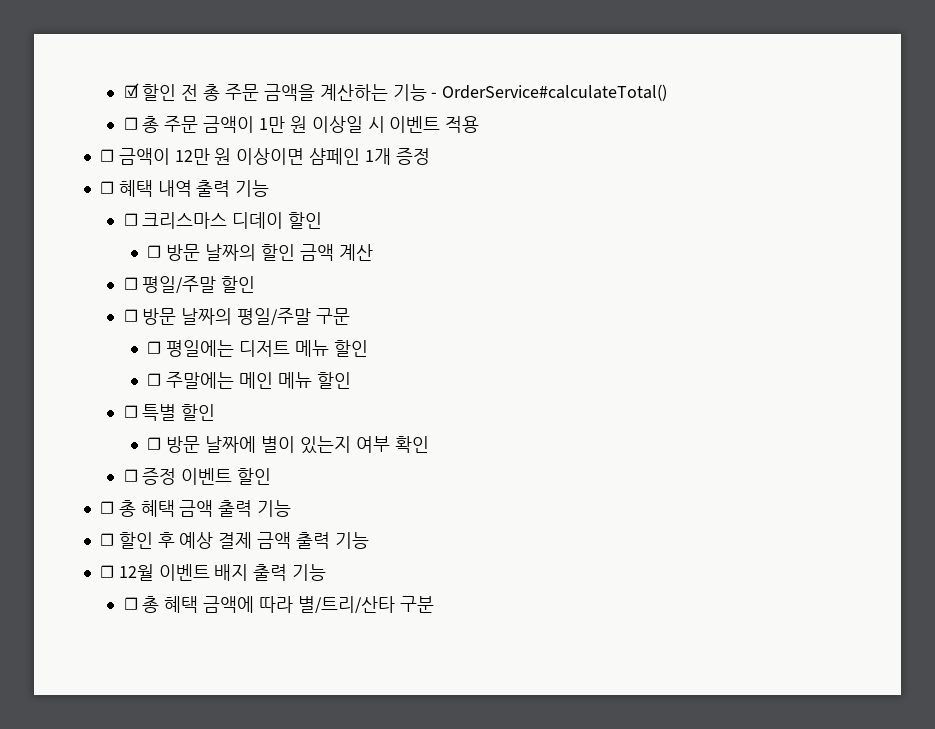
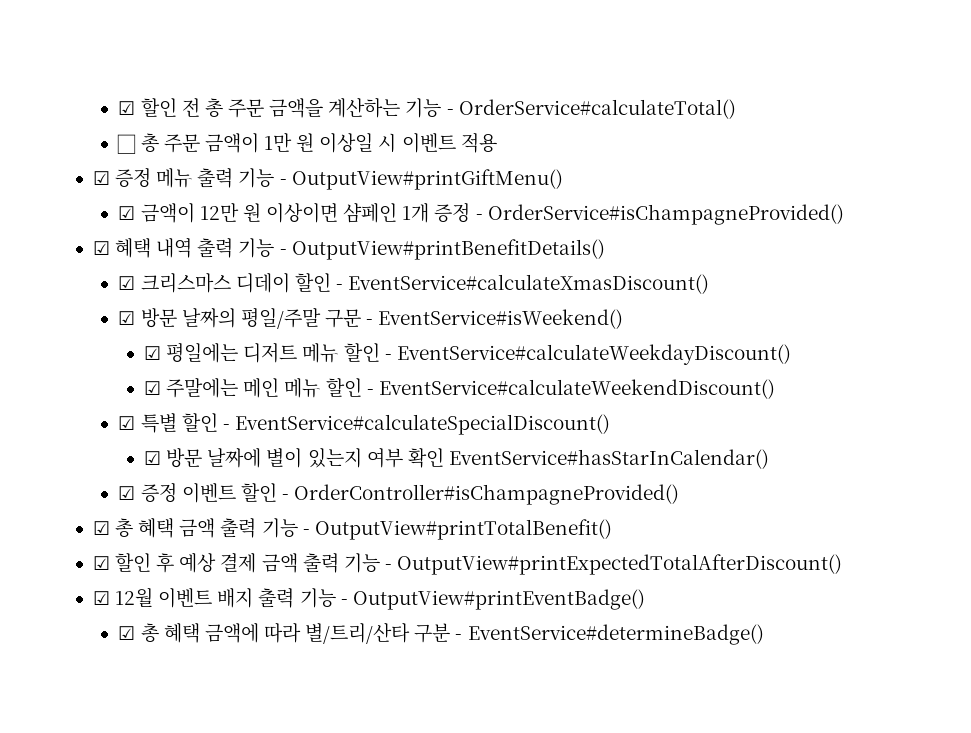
- ☐ 금액이 12만 원 이상이면 샴페인 1개 증정
- ☐ 혜택 내역 출력 기능
- ☐ 크리스마스 디데이 할인
- ☐ 방문 날짜의 할인 금액 계산
- ☐ 평일/주말 할인
- ☐ 방문 날짜의 평일/주말 구문
- ☐ 평일에는 디저트 메뉴 할인
- ☐ 주말에는 메인 메뉴 할인
- ☐ 특별 할인
- ☐ 방문 날짜에 별이 있는지 여부 확인
- ☐ 증정 이벤트 할인
- ☐ 총 혜택 금액 출력 기능
- ☐ 할인 후 예상 결제 금액 출력 기능
- ☐ 12월 이벤트 배지 출력 기능
- ☐ 총 혜택 금액에 따라 별/트리/산타 구분
+ ☑ 증정 메뉴 출력 기능 - OutputView#printGiftMenu()
+ ☑ 금액이 12만 원 이상이면 샴페인 1개 증정 - OrderService#isChampagneProvided()
+ ☑ 혜택 내역 출력 기능 - OutputView#printBenefitDetails()
+ ☑ 크리스마스 디데이 할인 - EventService#calculateXmasDiscount()
+ ☑ 방문 날짜의 평일/주말 구문 - EventService#isWeekend()
+ ☑ 평일에는 디저트 메뉴 할인 - EventService#calculateWeekdayDiscount()
+ ☑ 주말에는 메인 메뉴 할인 - EventService#calculateWeekendDiscount()
+ ☑ 특별 할인 - EventService#calculateSpecialDiscount()
+ ☑ 방문 날짜에 별이 있는지 여부 확인 EventService#hasStarInCalendar()
+ ☑ 증정 이벤트 할인 - OrderController#isChampagneProvided()
+ ☑ 총 혜택 금액 출력 기능 - OutputView#printTotalBenefit()
+ ☑ 할인 후 예상 결제 금액 출력 기능 - OutputView#printExpectedTotalAfterDiscount()
+ ☑ 12월 이벤트 배지 출력 기능 - OutputView#printEventBadge()
+ ☑ 총 혜택 금액에 따라 별/트리/산타 구분 - EventService#determineBadge()

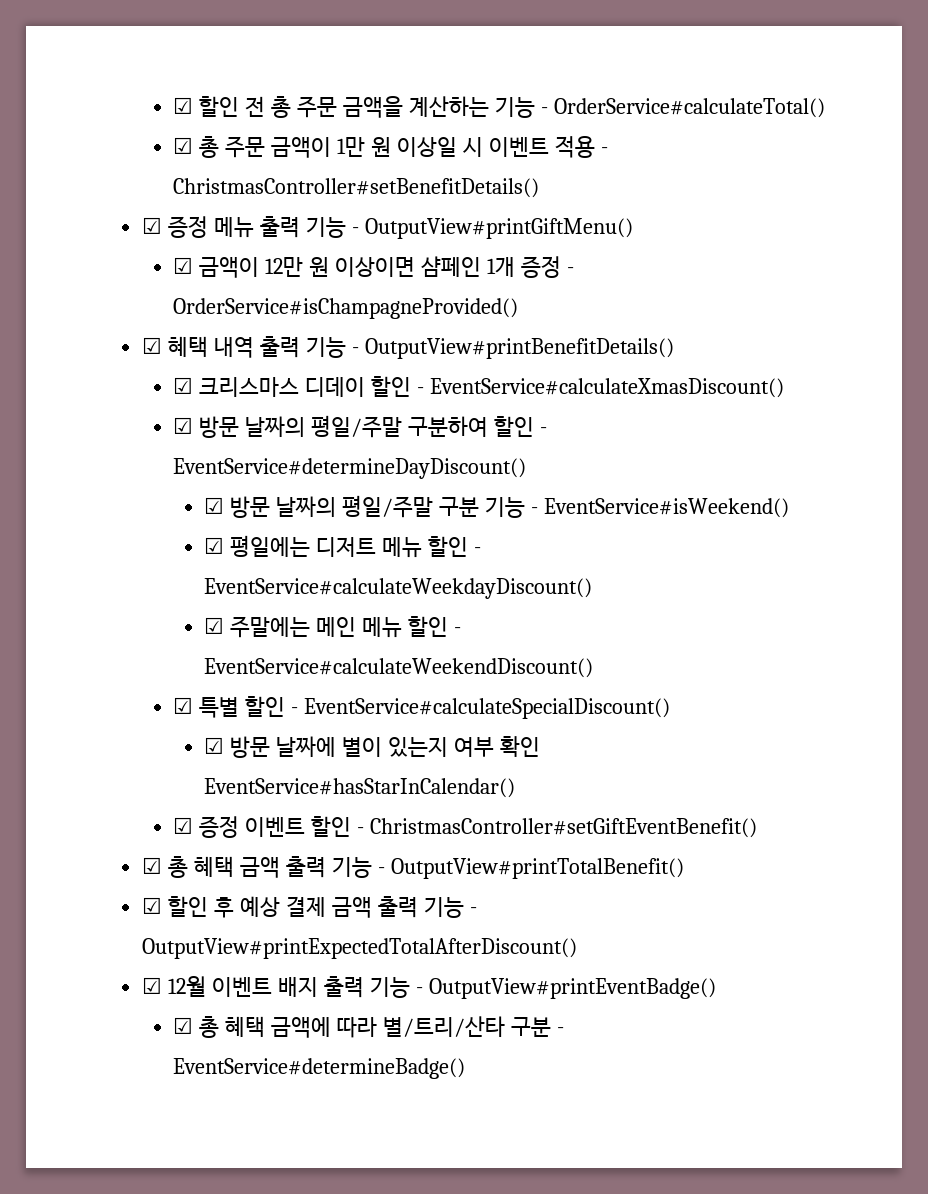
- ☐ 총 주문 금액이 1만 원 이상일 시 이벤트 적용
+ ☑ 총 주문 금액이 1만 원 이상일 시 이벤트 적용 - ChristmasController#setBenefitDetails()
- ☑ 방문 날짜의 평일/주말 구문 - EventService#isWeekend()
+ ☑ 방문 날짜의 평일/주말 구분하여 할인 - EventService#determineDayDiscount()
+ ☑ 방문 날짜의 평일/주말 구분 기능 - EventService#isWeekend()
- ☑ 증정 이벤트 할인 - OrderController#isChampagneProvided()
+ ☑ 증정 이벤트 할인 - ChristmasController#setGiftEventBenefit()

